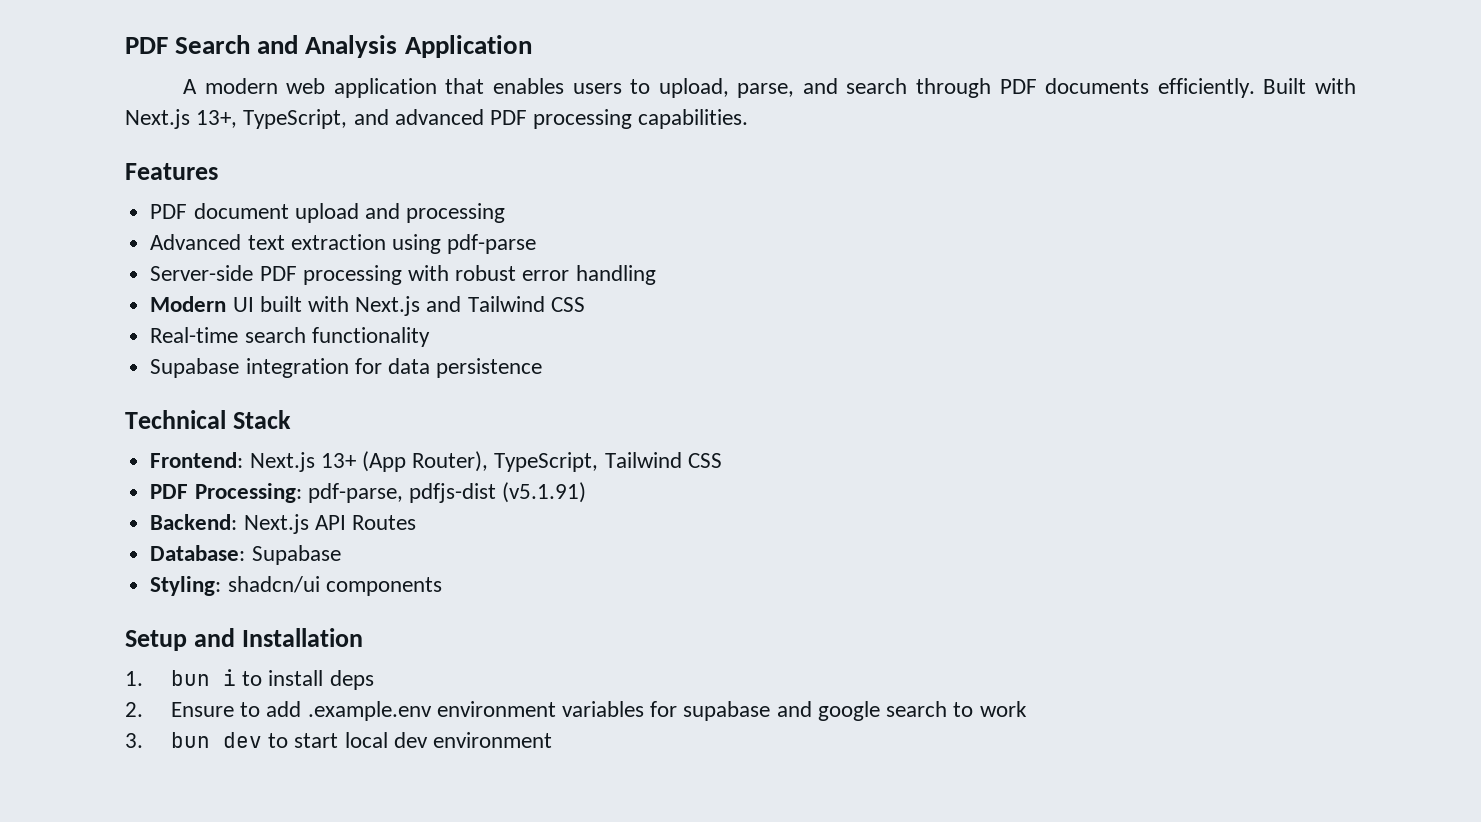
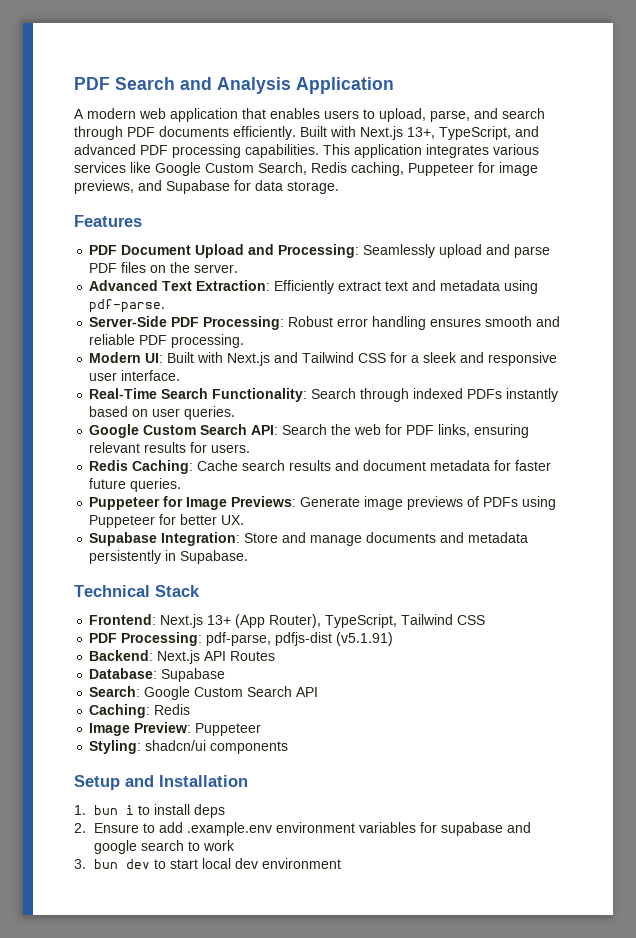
- Built with Next.js 13+, TypeScript, and advanced PDF processing capabilities.
+ Built with Next.js 13+, TypeScript, and advanced PDF processing capabilities. This application integrates various services like Google Custom Search, Redis caching, Puppeteer for image previews, and Supabase for data storage.
  Features
- PDF document upload and processing
- Advanced text extraction using pdf-parse
- Server-side PDF processing with robust error handling
+ PDF Document Upload and Processing: Seamlessly upload and parse PDF files on the server.
+ Advanced Text Extraction: Efficiently extract text and metadata using pdf-parse.
+ Server-Side PDF Processing: Robust error handling ensures smooth and reliable PDF processing.
- Modern UI built with Next.js and Tailwind CSS
- Real-time search functionality
- Supabase integration for data persistence
+ Modern UI: Built with Next.js and Tailwind CSS for a sleek and responsive user interface.
+ Real-Time Search Functionality: Search through indexed PDFs instantly based on user queries.
+ Google Custom Search API: Search the web for PDF links, ensuring relevant results for users.
+ Redis Caching: Cache search results and document metadata for faster future queries.
+ Puppeteer for Image Previews: Generate image previews of PDFs using Puppeteer for better UX.
+ Supabase Integration: Store and manage documents and metadata persistently in Supabase.
+ Search: Google Custom Search API
+ Caching: Redis
+ Image Preview: Puppeteer

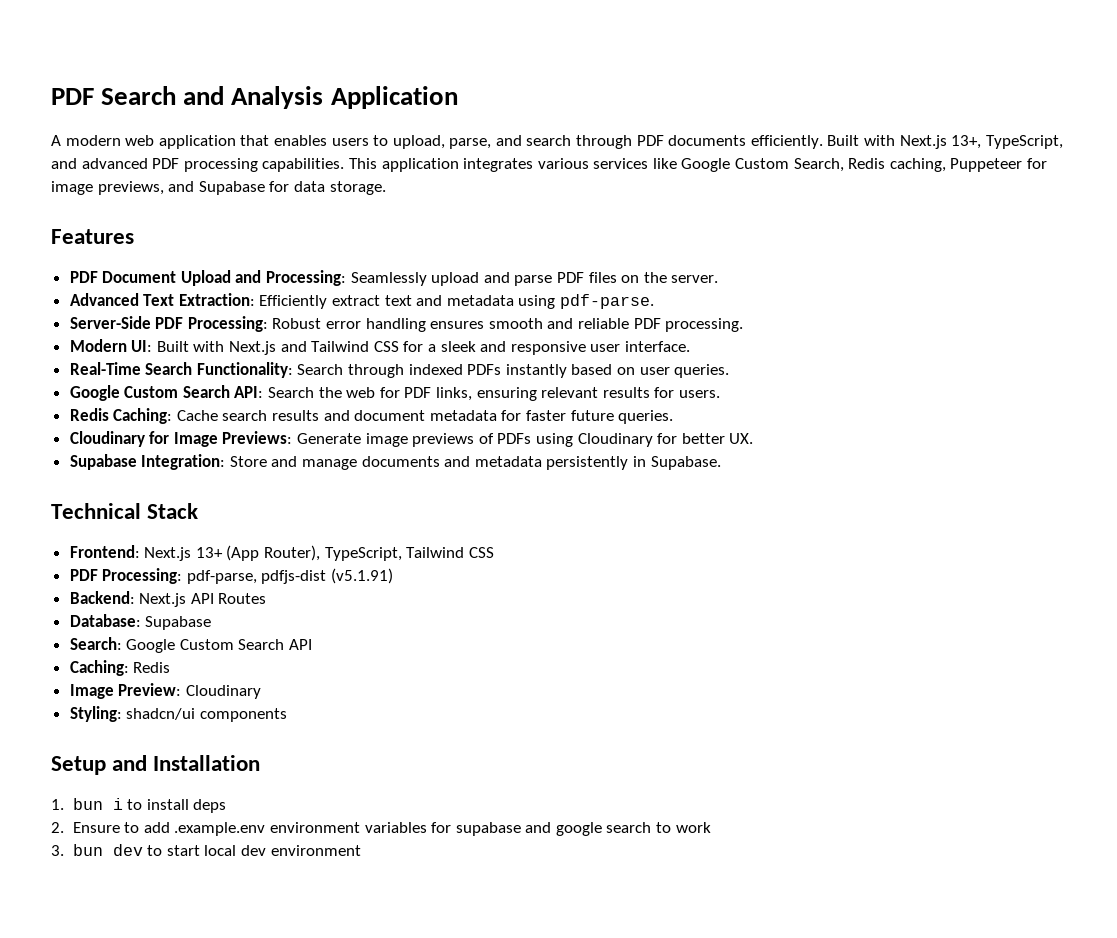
- Puppeteer for Image Previews: Generate image previews of PDFs using Puppeteer for better UX.
+ Cloudinary for Image Previews: Generate image previews of PDFs using Cloudinary for better UX.
- Image Preview: Puppeteer
+ Image Preview: Cloudinary

